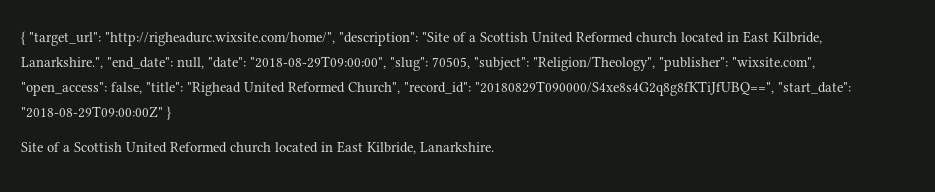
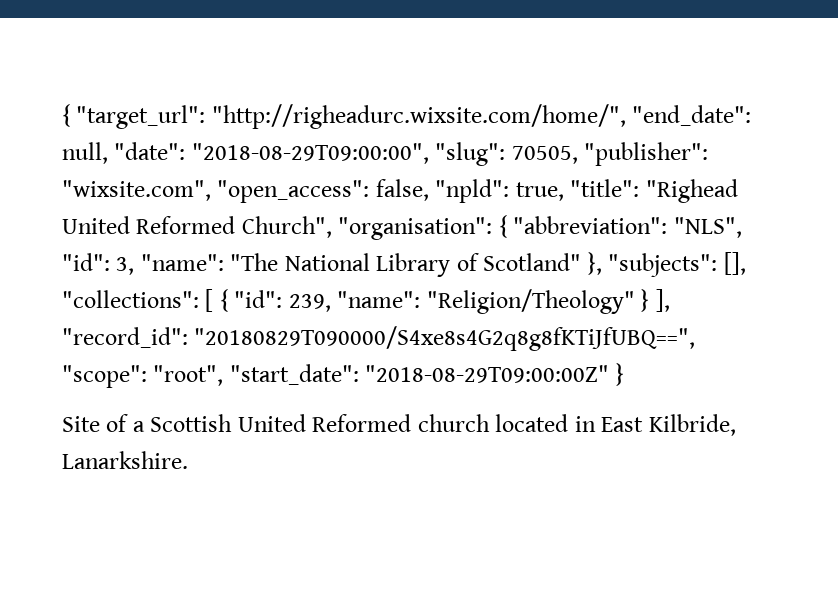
- { "target_url": "http://righeadurc.wixsite.com/home/", "description": "Site of a Scottish United Reformed church located in East Kilbride, Lanarkshire.", "end_date": null, "date": "2018-08-29T09:00:00", "slug": 70505, "subject": "Religion/Theology", "publisher": "wixsite.com", "open_access": false, "title": "Righead United Reformed Church", "record_id": "20180829T090000/S4xe8s4G2q8g8fKTiJfUBQ==", "start_date": "2018-08-29T09:00:00Z" }
+ { "target_url": "http://righeadurc.wixsite.com/home/", "end_date": null, "date": "2018-08-29T09:00:00", "slug": 70505, "publisher": "wixsite.com", "open_access": false, "npld": true, "title": "Righead United Reformed Church", "organisation": { "abbreviation": "NLS", "id": 3, "name": "The National Library of Scotland" }, "subjects": [], "collections": [ { "id": 239, "name": "Religion/Theology" } ], "record_id": "20180829T090000/S4xe8s4G2q8g8fKTiJfUBQ==", "scope": "root", "start_date": "2018-08-29T09:00:00Z" }

